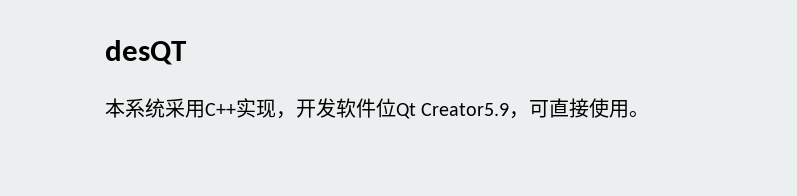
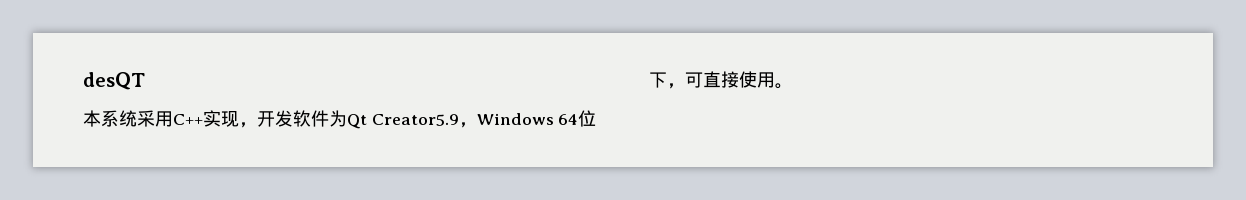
- 本系统采用C++实现，开发软件位Qt Creator5.9，可直接使用。
+ 本系统采用C++实现，开发软件为Qt Creator5.9，Windows 64位下，可直接使用。

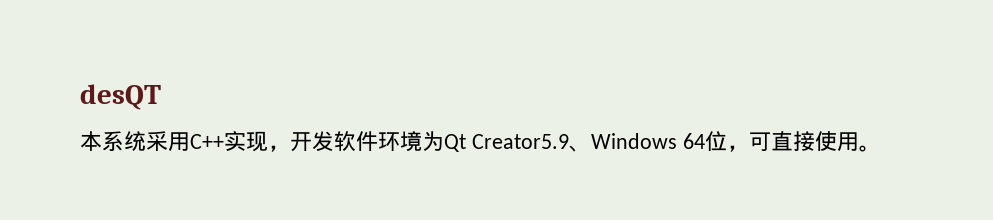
- 本系统采用C++实现，开发软件为Qt Creator5.9，Windows 64位下，可直接使用。
+ 本系统采用C++实现，开发软件环境为Qt Creator5.9、Windows 64位，可直接使用。

